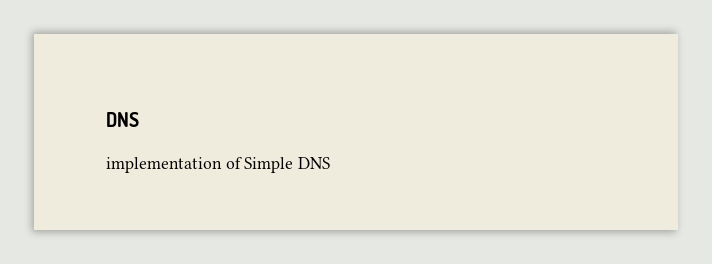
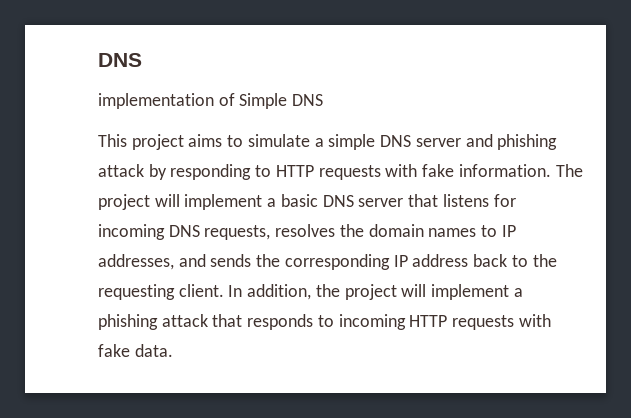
+ This project aims to simulate a simple DNS server and phishing attack by responding to HTTP requests with fake information. The project will implement a basic DNS server that listens for incoming DNS requests, resolves the domain names to IP addresses, and sends the corresponding IP address back to the requesting client. In addition, the project will implement a phishing attack that responds to incoming HTTP requests with fake data.

